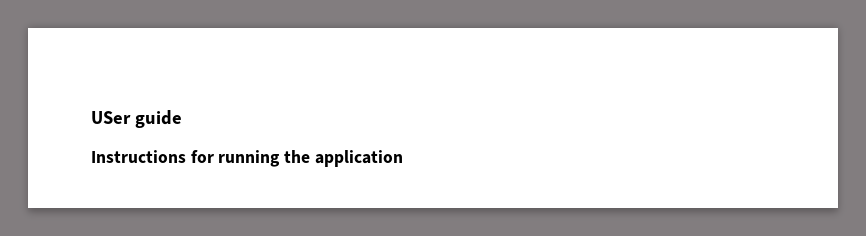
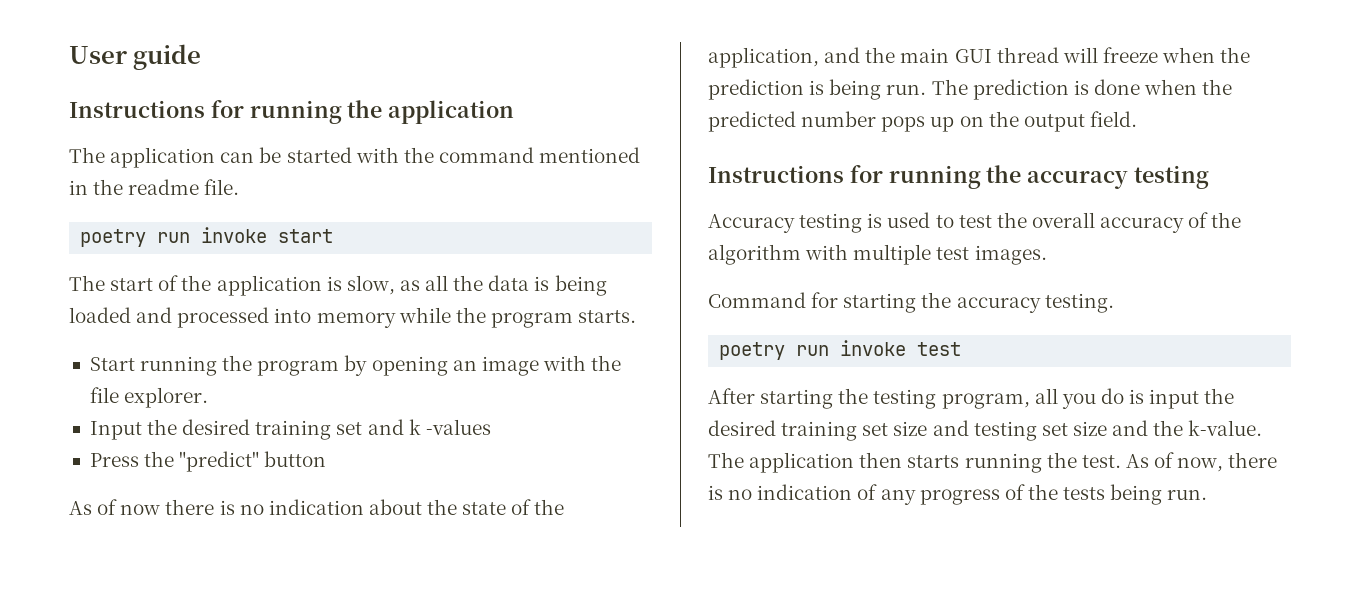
- USer guide
+ User guide
+ The application can be started with the command mentioned in the readme file.
+ poetry run invoke start
+ The start of the application is slow, as all the data is being loaded and processed into memory while the program starts.
+ Start running the program by opening an image with the file explorer.
+ Input the desired training set and k -values
+ Press the "predict" button
+ As of now there is no indication about the state of the application, and the main GUI thread will freeze when the prediction is being run. The prediction is done when the predicted number pops up on the output field.
+ Instructions for running the accuracy testing
+ Accuracy testing is used to test the overall accuracy of the algorithm with multiple test images.
+ Command for starting the accuracy testing.
+ poetry run invoke test
+ After starting the testing program, all you do is input the desired training set size and testing set size and the k-value. The application then starts running the test. As of now, there is no indication of any progress of the tests being run.

